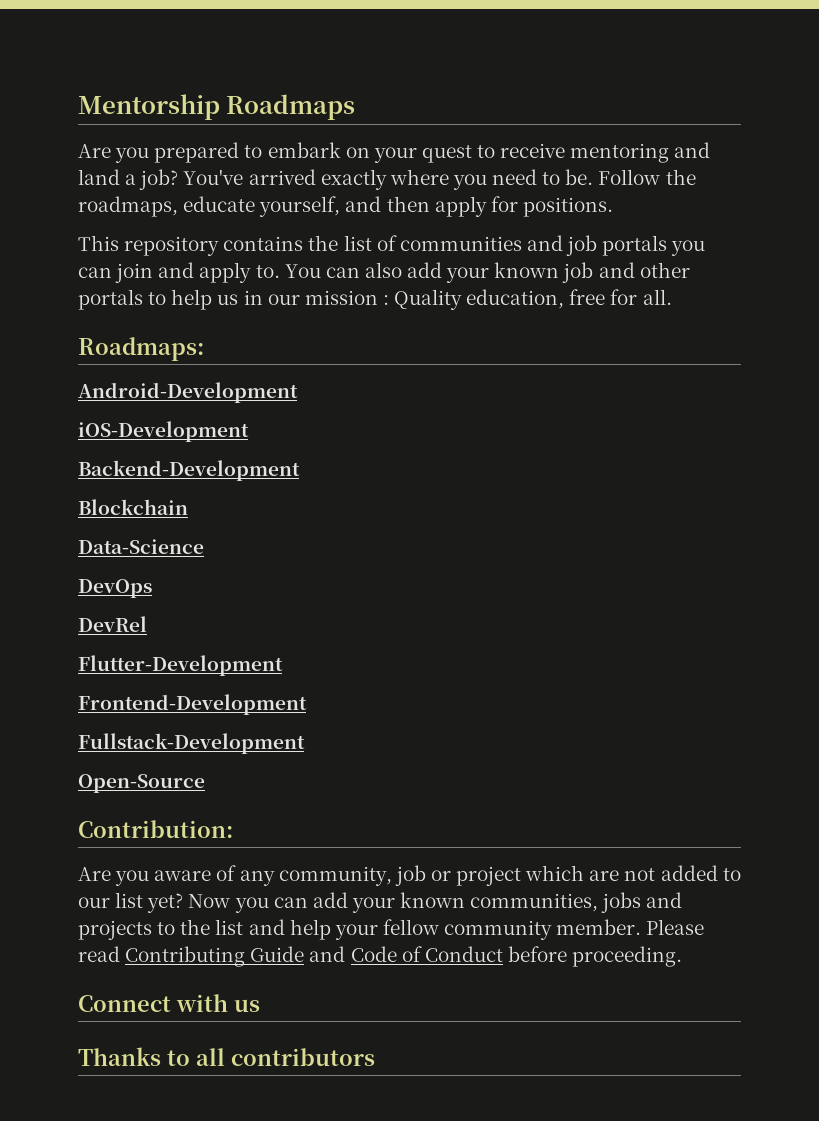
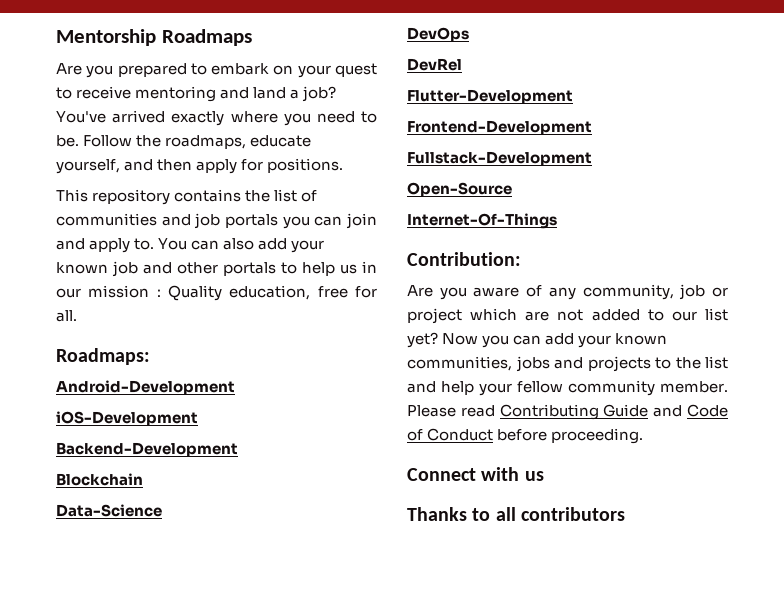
+ Internet-Of-Things

